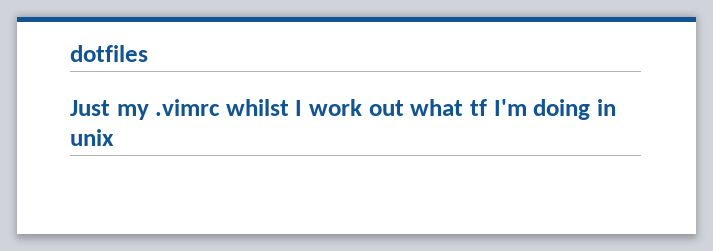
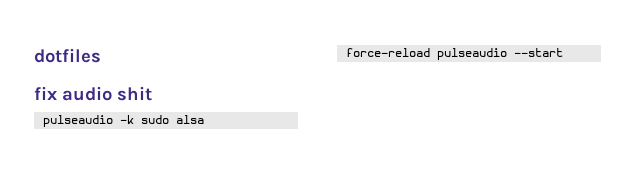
- Just my .vimrc whilst I work out what tf I'm doing in unix
+ fix audio shit
+ pulseaudio -k sudo alsa force-reload pulseaudio --start

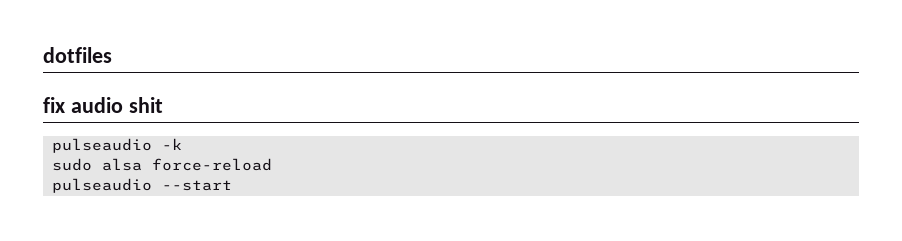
- pulseaudio -k sudo alsa force-reload pulseaudio --start
+ pulseaudio -k
+ sudo alsa force-reload
+ pulseaudio --start

